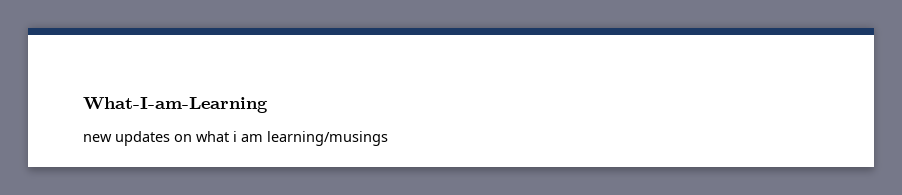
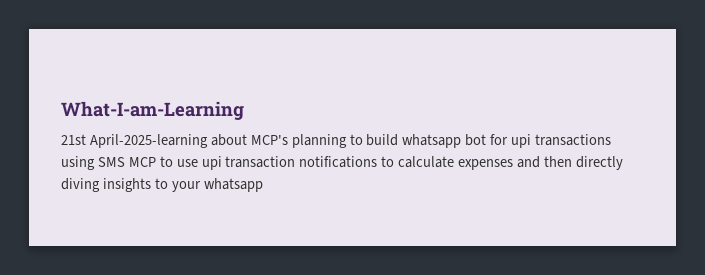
- new updates on what i am learning/musings
+ 21st April-2025-learning about MCP's planning to build whatsapp bot for upi transactions using SMS MCP to use upi transaction notifications to calculate expenses and then directly diving insights to your whatsapp

